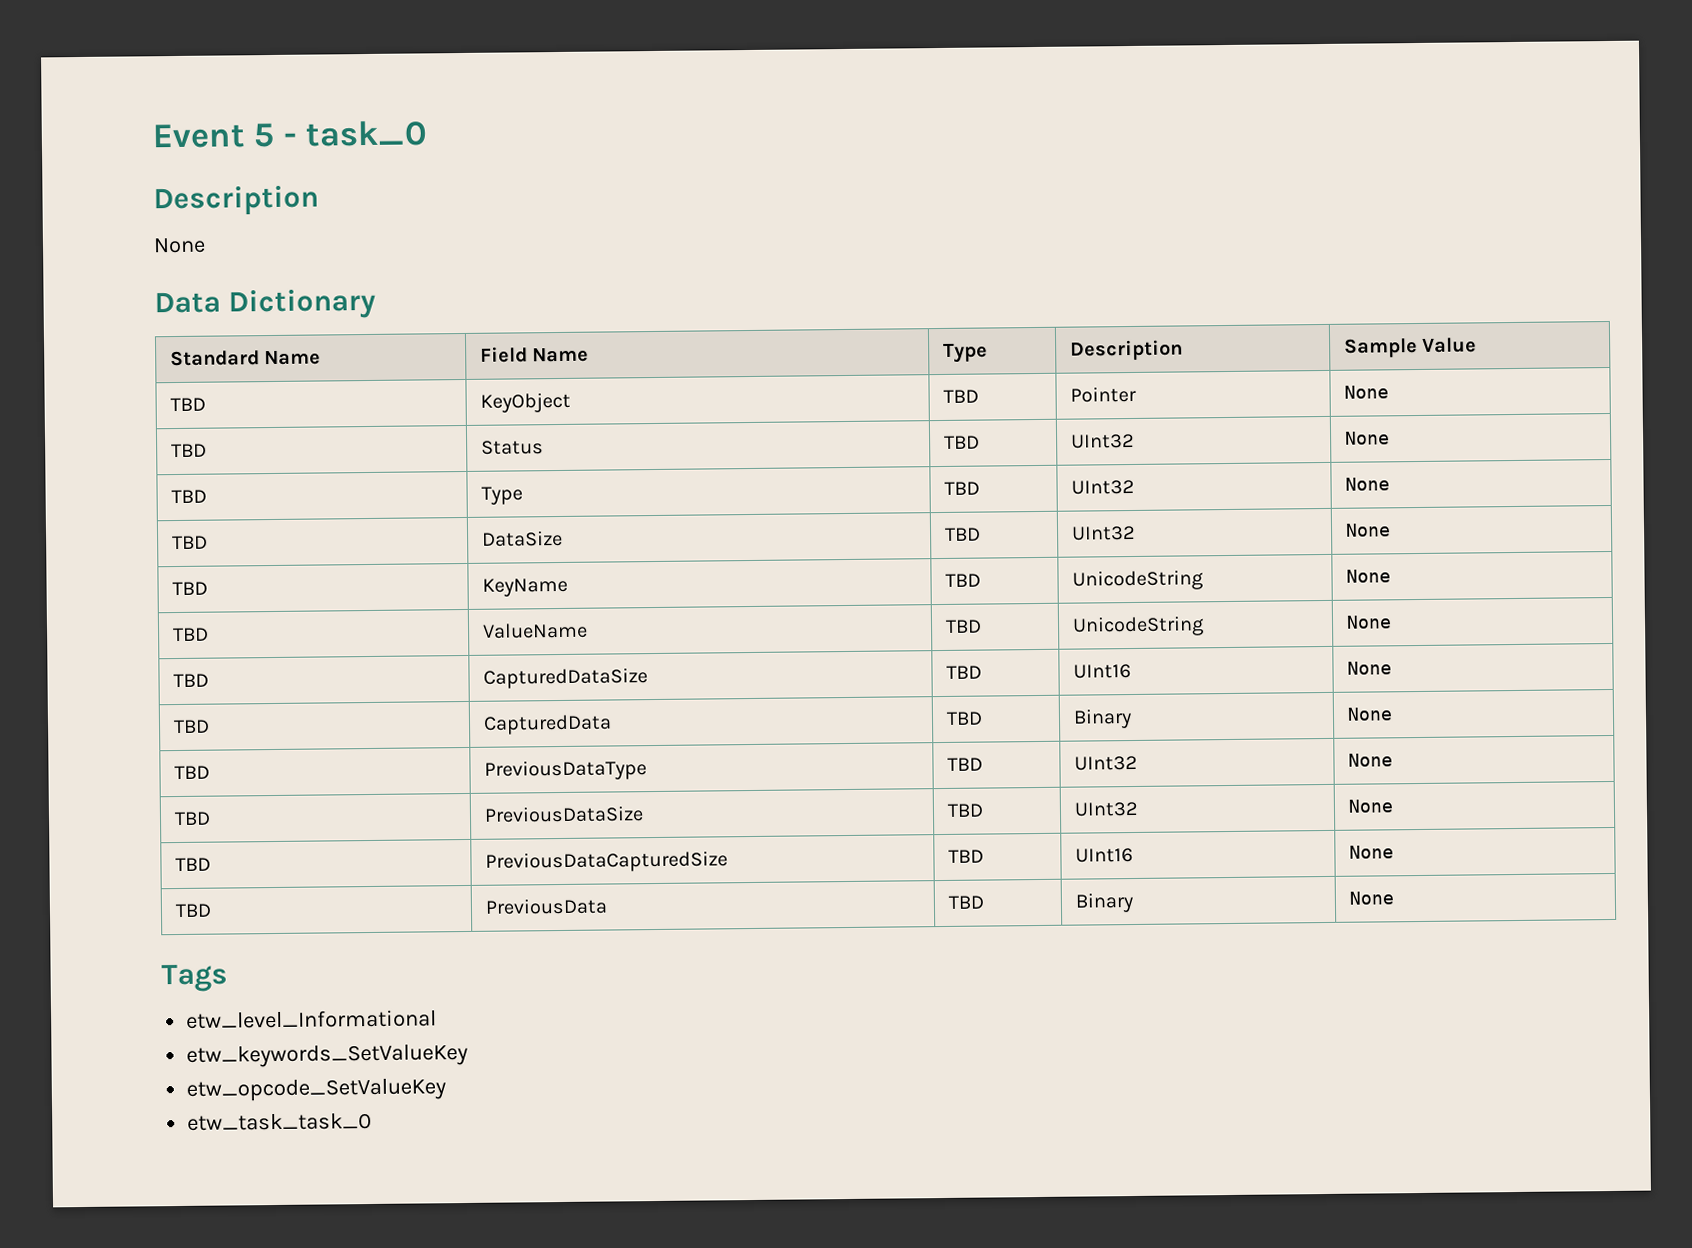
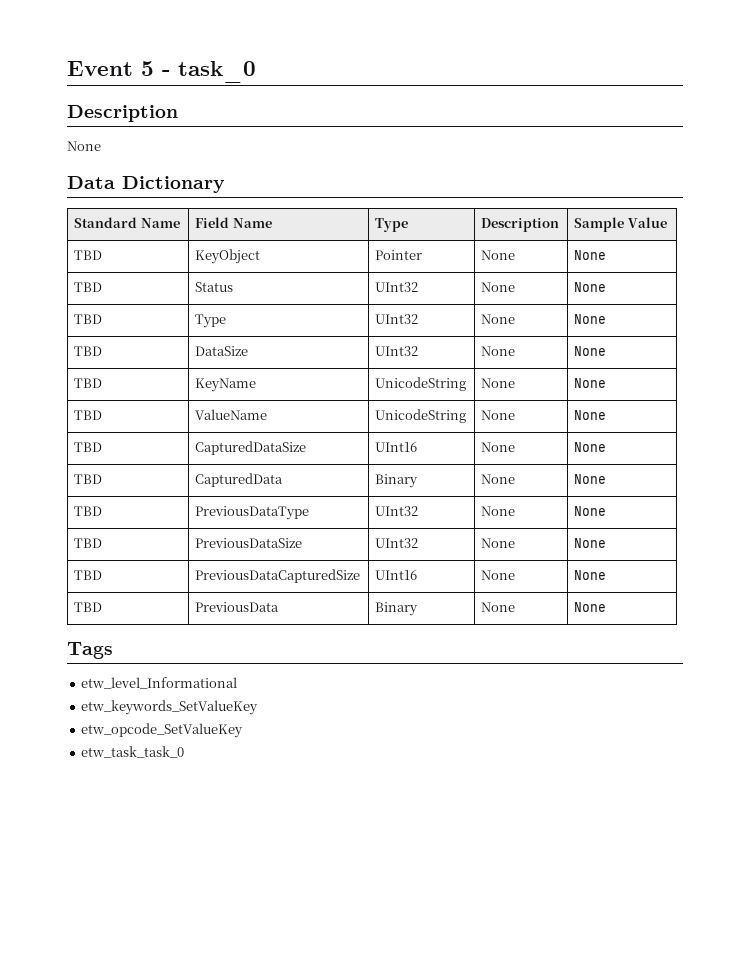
- TBD | KeyObject | TBD | Pointer | None
+ TBD | KeyObject | Pointer | None | None
- TBD | Status | TBD | UInt32 | None
+ TBD | Status | UInt32 | None | None
- TBD | Type | TBD | UInt32 | None
+ TBD | Type | UInt32 | None | None
- TBD | DataSize | TBD | UInt32 | None
+ TBD | DataSize | UInt32 | None | None
- TBD | KeyName | TBD | UnicodeString | None
+ TBD | KeyName | UnicodeString | None | None
- TBD | ValueName | TBD | UnicodeString | None
+ TBD | ValueName | UnicodeString | None | None
- TBD | CapturedDataSize | TBD | UInt16 | None
+ TBD | CapturedDataSize | UInt16 | None | None
- TBD | CapturedData | TBD | Binary | None
+ TBD | CapturedData | Binary | None | None
- TBD | PreviousDataType | TBD | UInt32 | None
+ TBD | PreviousDataType | UInt32 | None | None
- TBD | PreviousDataSize | TBD | UInt32 | None
+ TBD | PreviousDataSize | UInt32 | None | None
- TBD | PreviousDataCapturedSize | TBD | UInt16 | None
+ TBD | PreviousDataCapturedSize | UInt16 | None | None
- TBD | PreviousData | TBD | Binary | None
+ TBD | PreviousData | Binary | None | None

